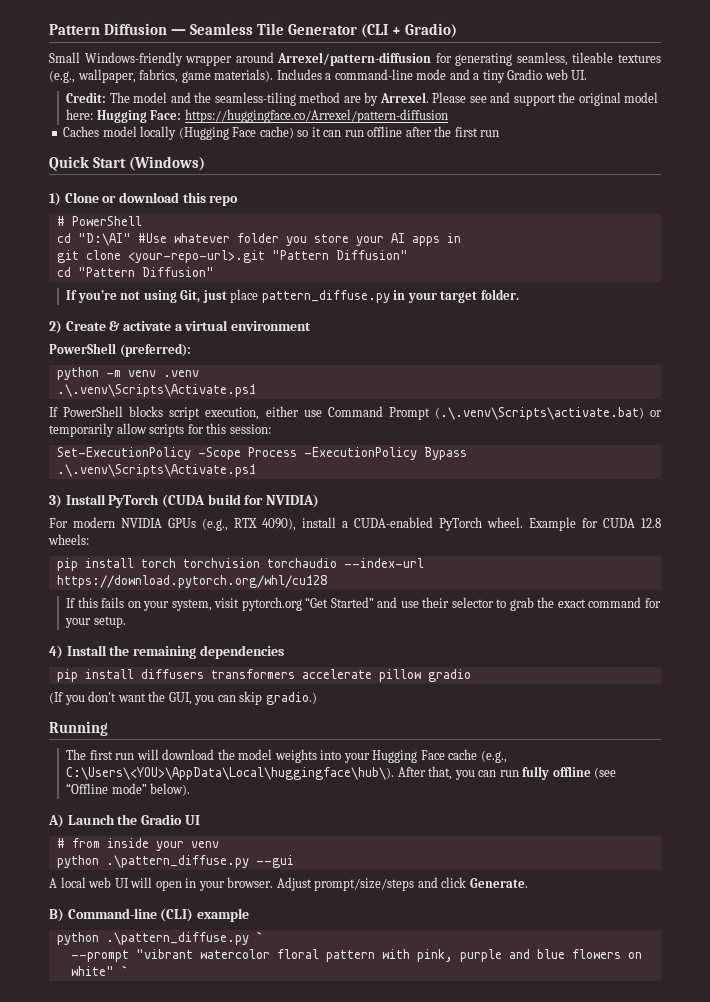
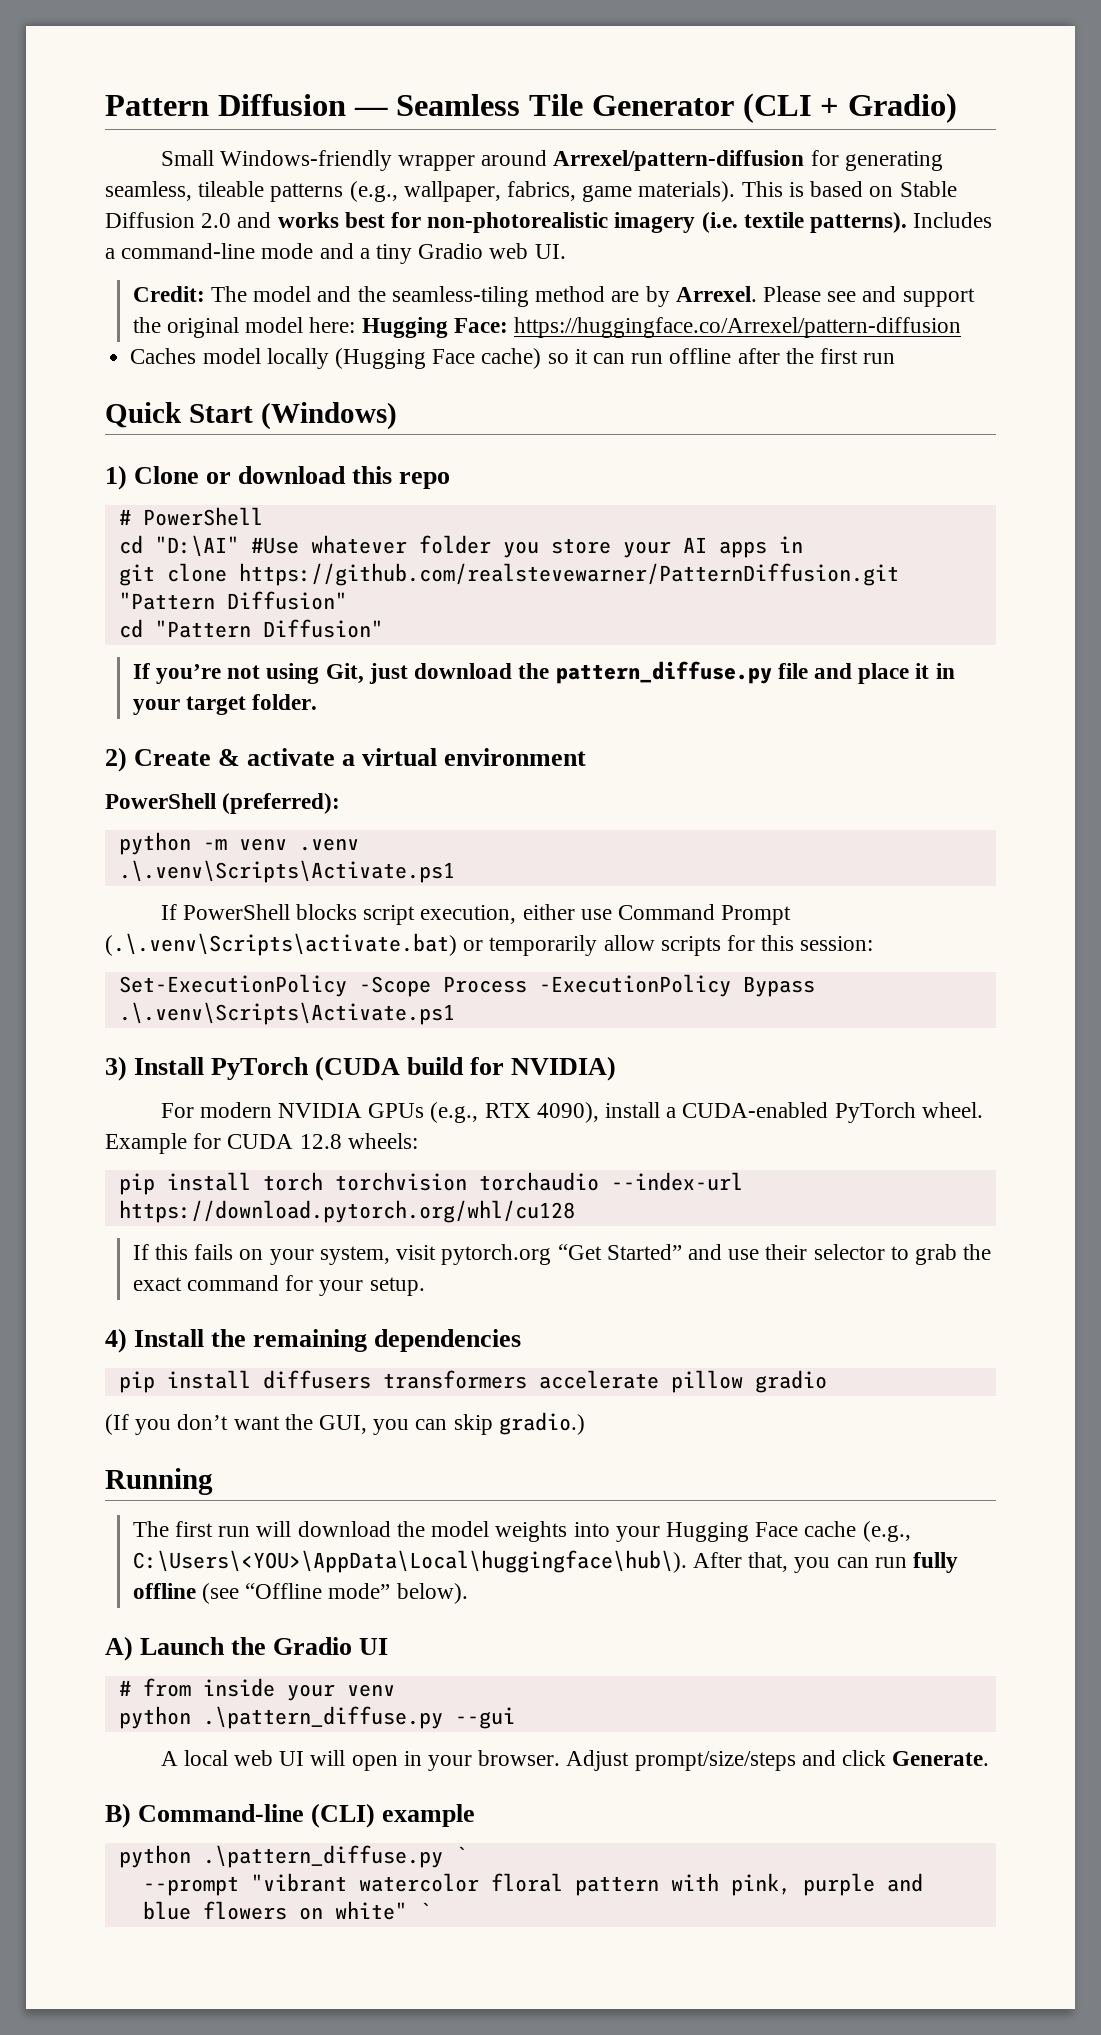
- Small Windows-friendly wrapper around Arrexel/pattern-diffusion for generating seamless, tileable textures (e.g., wallpaper, fabrics, game materials).
+ Small Windows-friendly wrapper around Arrexel/pattern-diffusion for generating seamless, tileable patterns (e.g., wallpaper, fabrics, game materials).
+ This is based on Stable Diffusion 2.0 and works best for non-photorealistic imagery (i.e. textile patterns).
- git clone <your-repo-url>.git "Pattern Diffusion"
+ git clone https://github.com/realstevewarner/PatternDiffusion.git "Pattern Diffusion"
- If you’re not using Git, just place pattern_diffuse.py in your target folder.
+ If you’re not using Git, just download the pattern_diffuse.py file and place it in your target folder.

